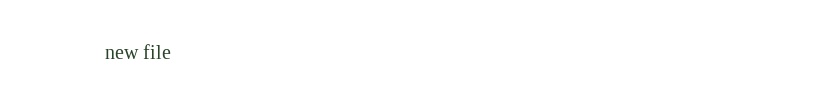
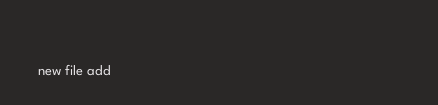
- new file
+ new file add

